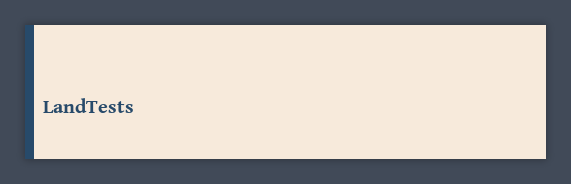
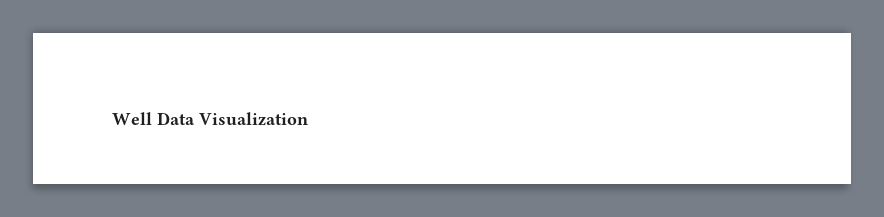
- LandTests
+ Well Data Visualization

